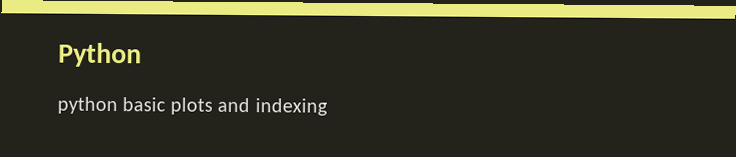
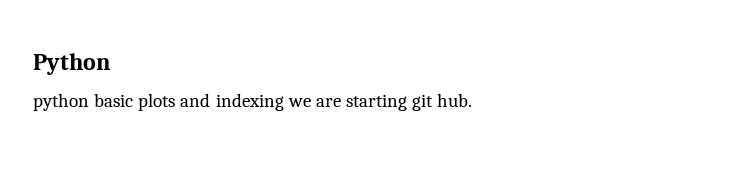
- python basic plots and indexing
+ python basic plots and indexing we are starting git hub.

